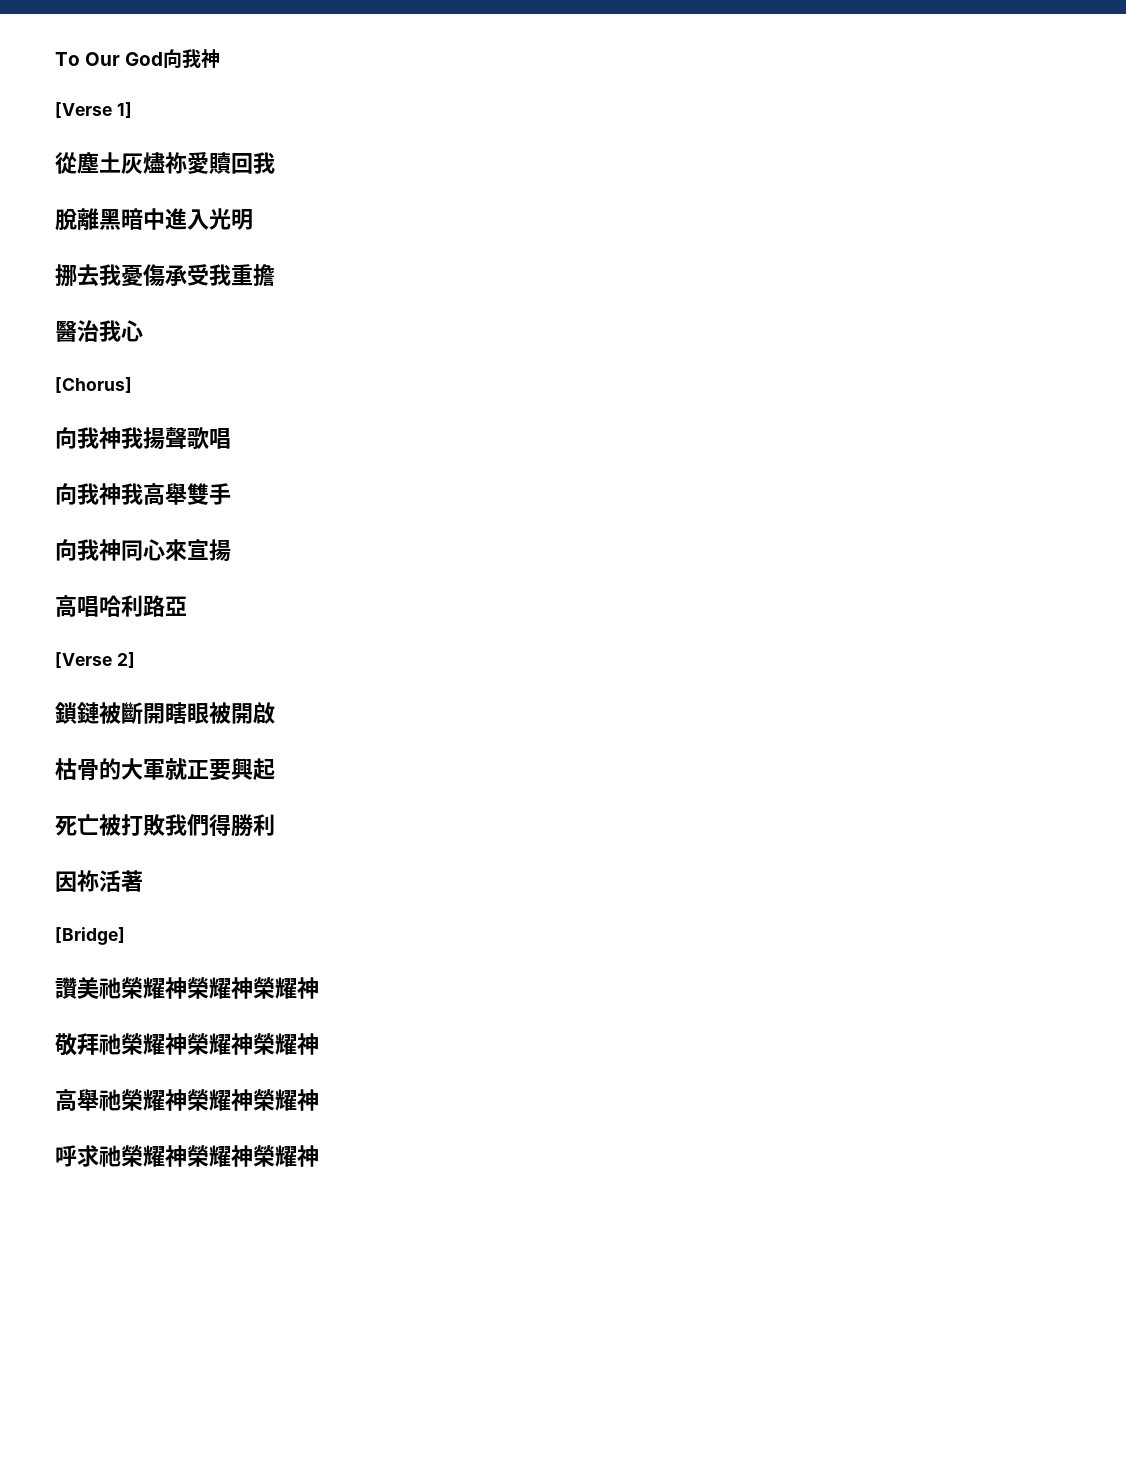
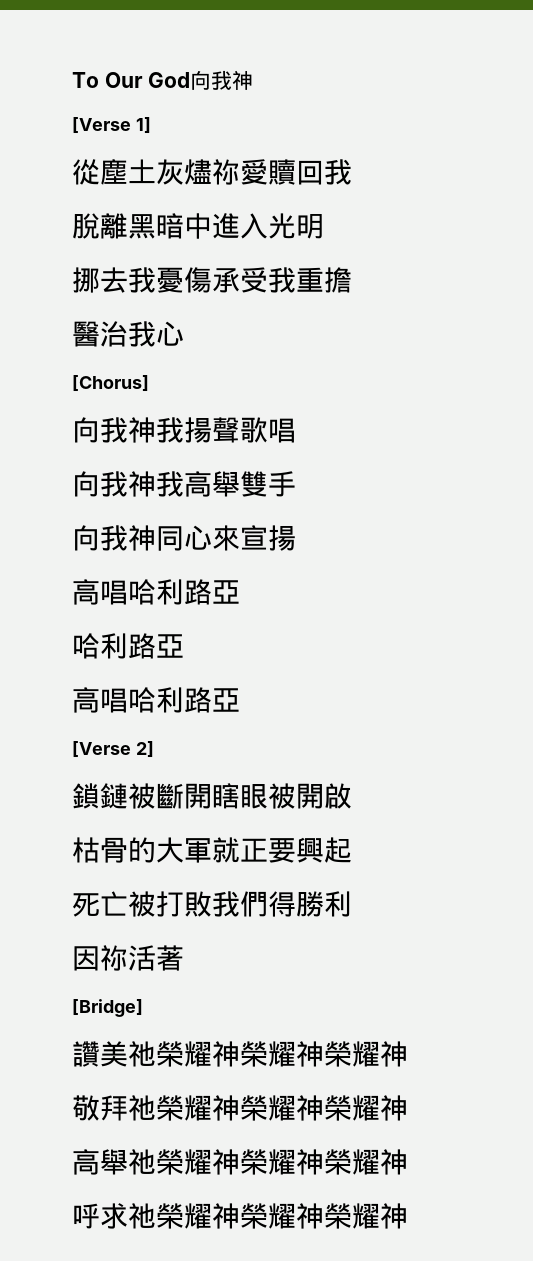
  向我神同心來宣揚
+ 高唱哈利路亞
+ 哈利路亞

